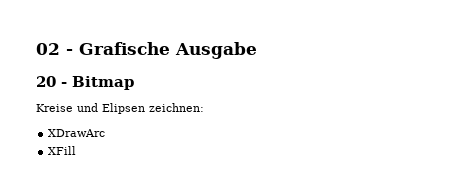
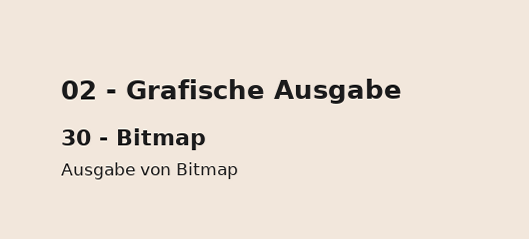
- 20 - Bitmap
+ 30 - Bitmap
- Kreise und Elipsen zeichnen:
- XDrawArc
- XFill
+ Ausgabe von Bitmap

